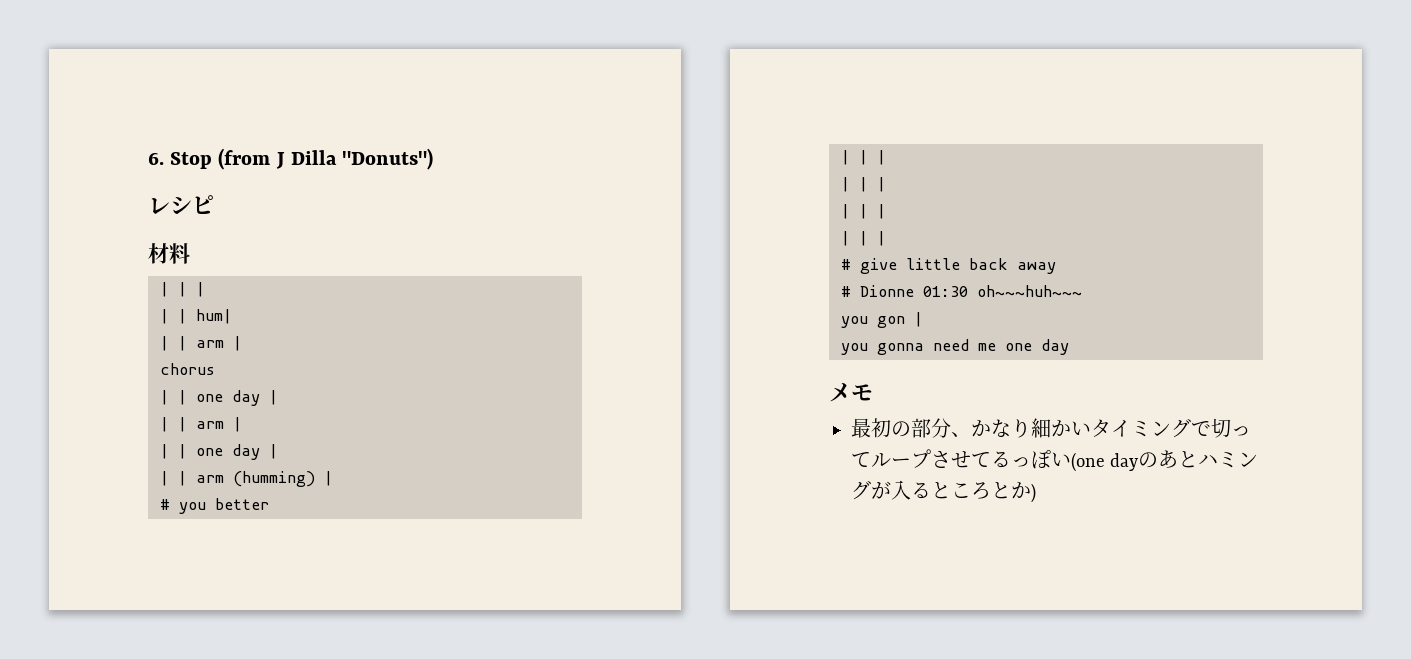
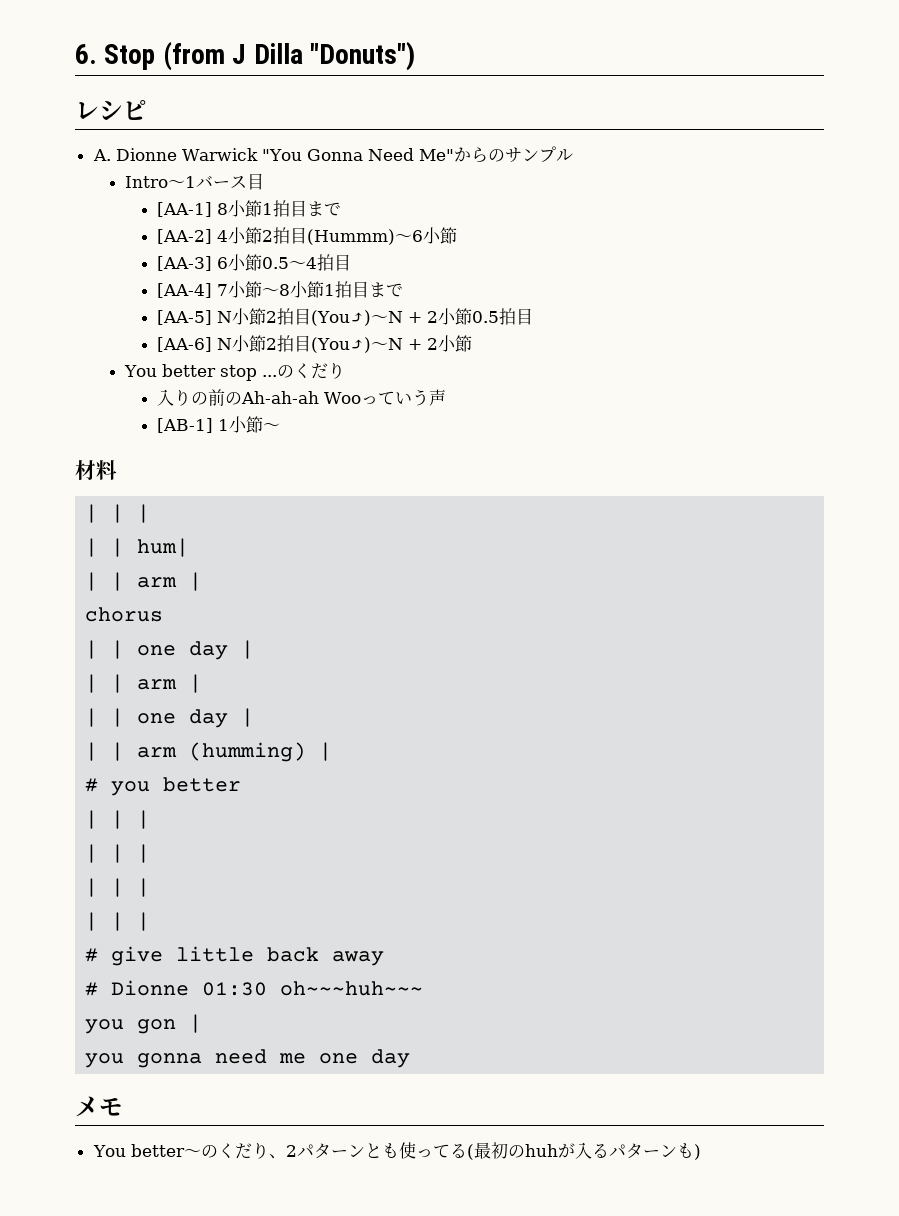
+ A. Dionne Warwick "You Gonna Need Me"からのサンプル
+ Intro〜1バース目
+ [AA-1] 8小節1拍目まで
+ [AA-2] 4小節2拍目(Hummm)〜6小節
+ [AA-3] 6小節0.5〜4拍目
+ [AA-4] 7小節〜8小節1拍目まで
+ [AA-5] N小節2拍目(You⤴)〜N + 2小節0.5拍目
+ [AA-6] N小節2拍目(You⤴)〜N + 2小節
+ You better stop ...のくだり
+ 入りの前のAh-ah-ah Wooっていう声
+ [AB-1] 1小節〜
- 最初の部分、かなり細かいタイミングで切ってループさせてるっぽい(one dayのあとハミングが入るところとか)
+ You better〜のくだり、2パターンとも使ってる(最初のhuhが入るパターンも)

